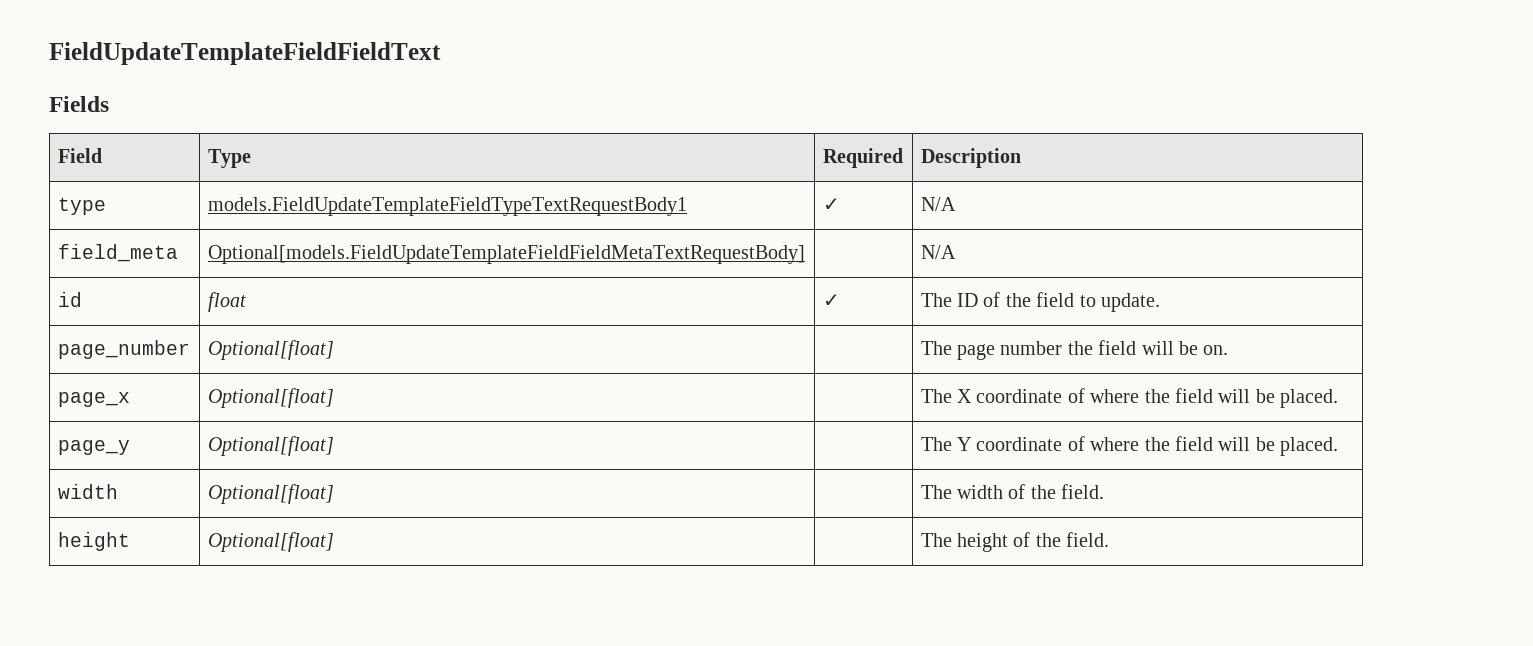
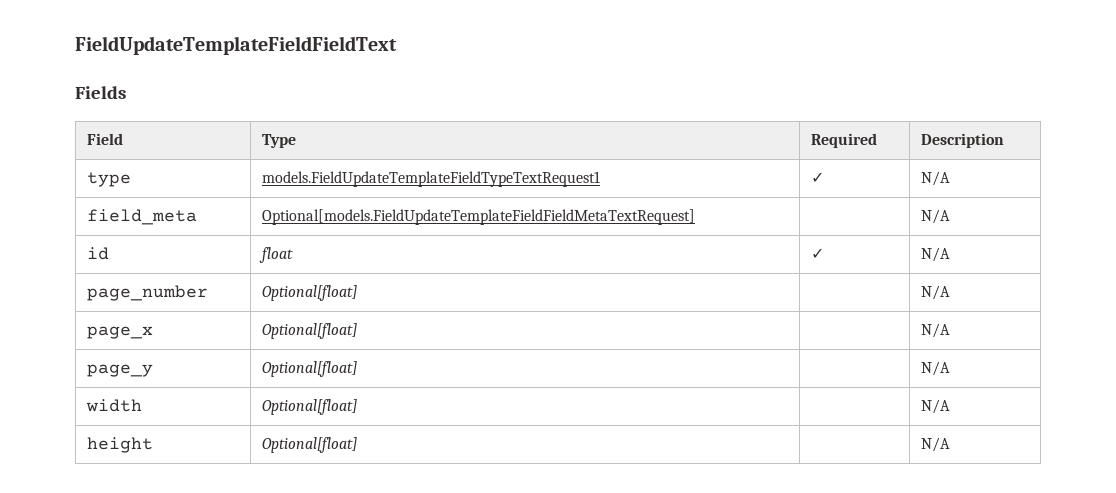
- type | models.FieldUpdateTemplateFieldTypeTextRequestBody1 | ✓ | N/A
+ type | models.FieldUpdateTemplateFieldTypeTextRequest1 | ✓ | N/A
- field_meta | Optional[models.FieldUpdateTemplateFieldFieldMetaTextRequestBody] | | N/A
+ field_meta | Optional[models.FieldUpdateTemplateFieldFieldMetaTextRequest] | | N/A
- id | float | ✓ | The ID of the field to update.
- page_number | Optional[float] | | The page number the field will be on.
- page_x | Optional[float] | | The X coordinate of where the field will be placed.
- page_y | Optional[float] | | The Y coordinate of where the field will be placed.
- width | Optional[float] | | The width of the field.
- height | Optional[float] | | The height of the field.
+ id | float | ✓ | N/A
+ page_number | Optional[float] | | N/A
+ page_x | Optional[float] | | N/A
+ page_y | Optional[float] | | N/A
+ width | Optional[float] | | N/A
+ height | Optional[float] | | N/A

